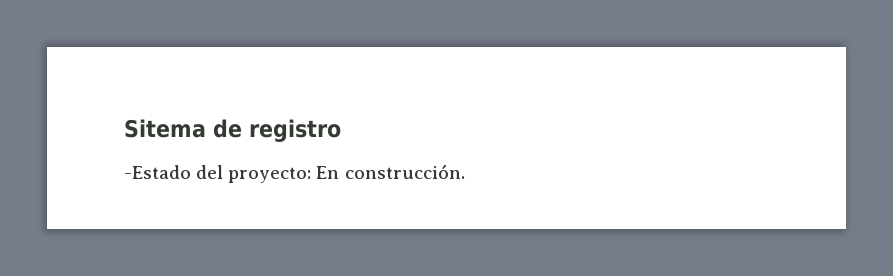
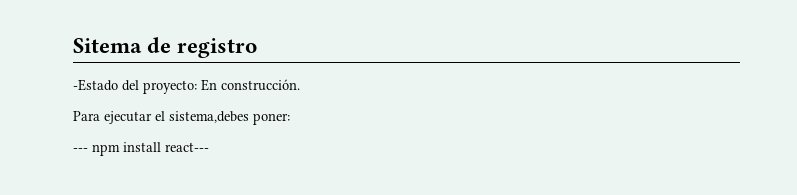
+ Para ejecutar el sistema,debes poner:
+ --- npm install react---

